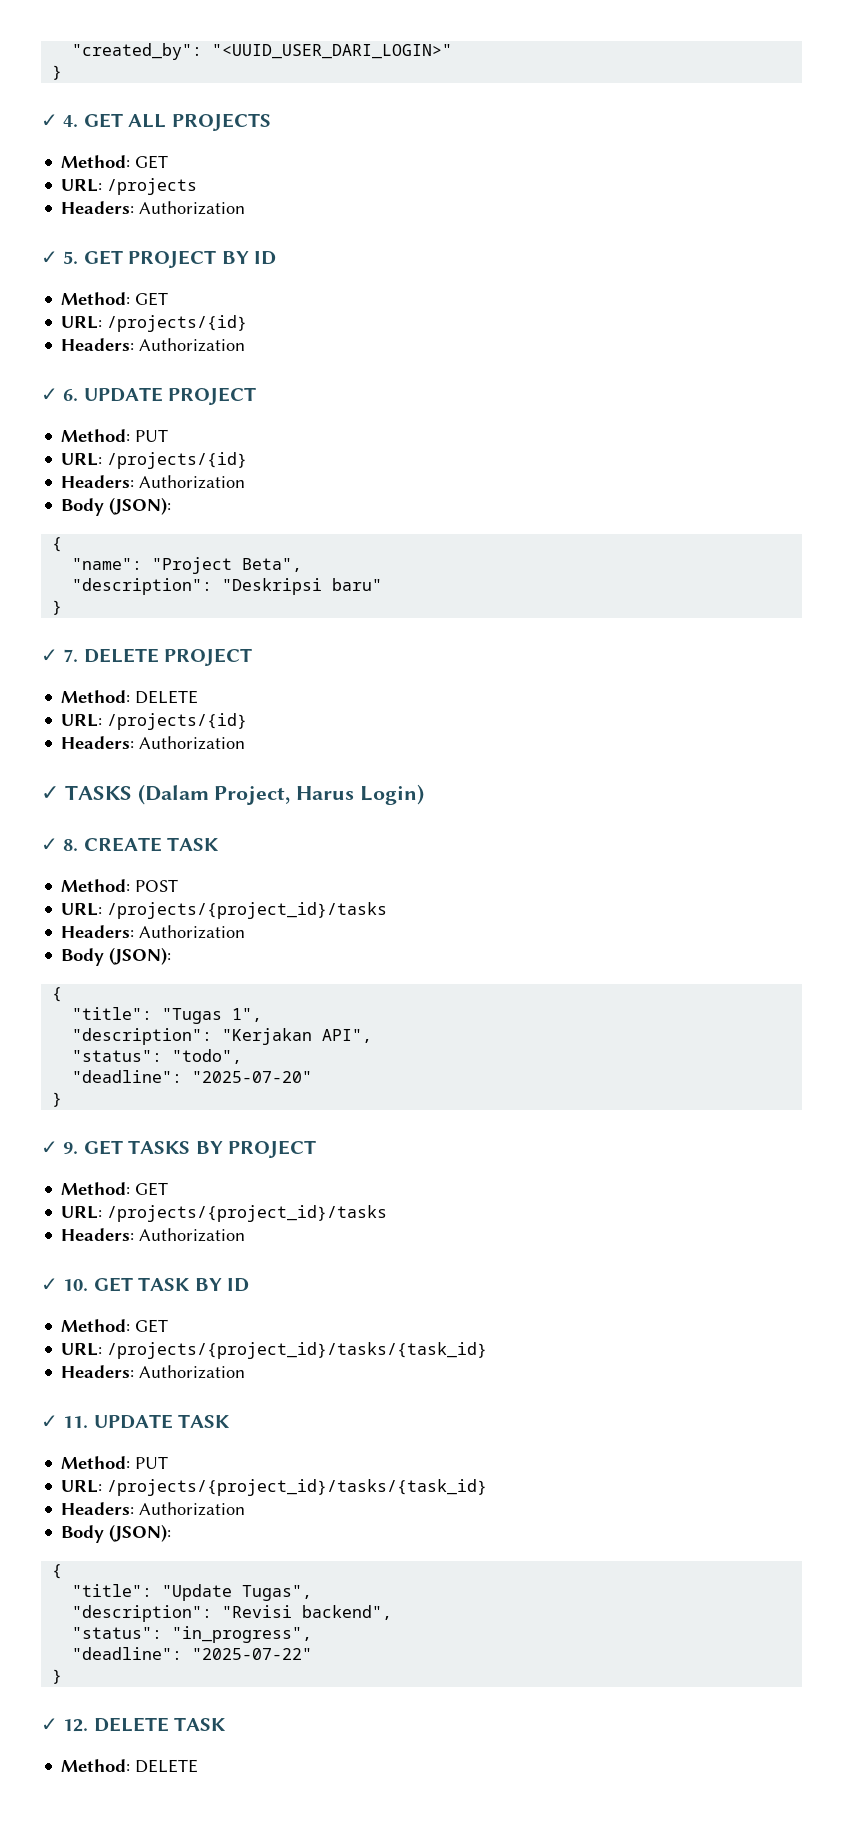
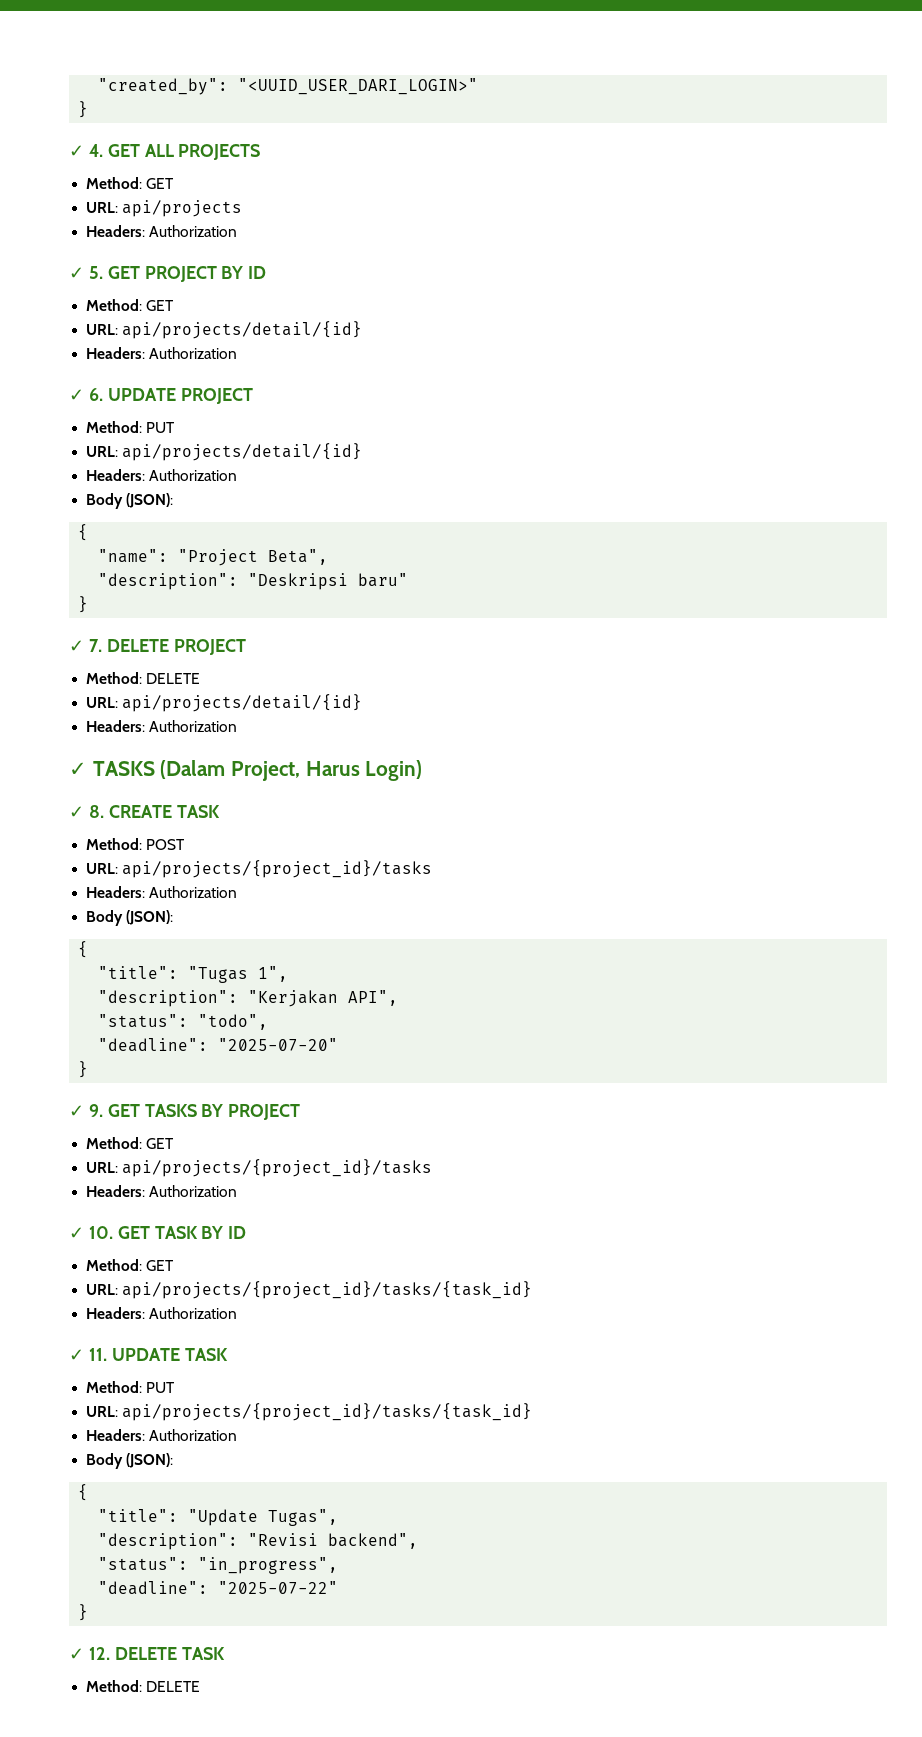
- URL: /projects
+ URL: api/projects
  ✓ 5. GET PROJECT BY ID
  Method: GET
- URL: /projects/{id}
+ URL: api/projects/detail/{id}
  ✓ 6. UPDATE PROJECT
  Method: PUT
- URL: /projects/{id}
+ URL: api/projects/detail/{id}
  ✓ 7. DELETE PROJECT
  Method: DELETE
- URL: /projects/{id}
+ URL: api/projects/detail/{id}
  Method: POST
- URL: /projects/{project_id}/tasks
+ URL: api/projects/{project_id}/tasks
  ✓ 9. GET TASKS BY PROJECT
  Method: GET
- URL: /projects/{project_id}/tasks
+ URL: api/projects/{project_id}/tasks
  ✓ 10. GET TASK BY ID
  Method: GET
- URL: /projects/{project_id}/tasks/{task_id}
+ URL: api/projects/{project_id}/tasks/{task_id}
  ✓ 11. UPDATE TASK
  Method: PUT
- URL: /projects/{project_id}/tasks/{task_id}
+ URL: api/projects/{project_id}/tasks/{task_id}

